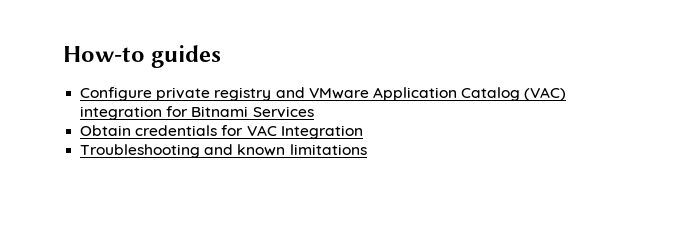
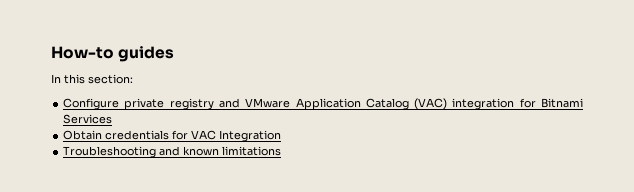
+ In this section:

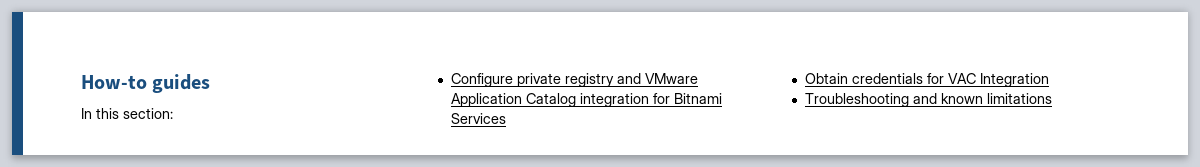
- Configure private registry and VMware Application Catalog (VAC) integration for Bitnami Services
+ Configure private registry and VMware Application Catalog integration for Bitnami Services

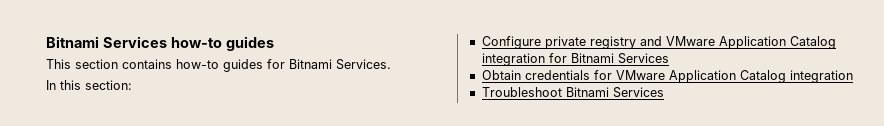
- How-to guides
+ Bitnami Services how-to guides
+ This section contains how-to guides for Bitnami Services.
- Obtain credentials for VAC Integration
- Troubleshooting and known limitations
+ Obtain credentials for VMware Application Catalog integration
+ Troubleshoot Bitnami Services

